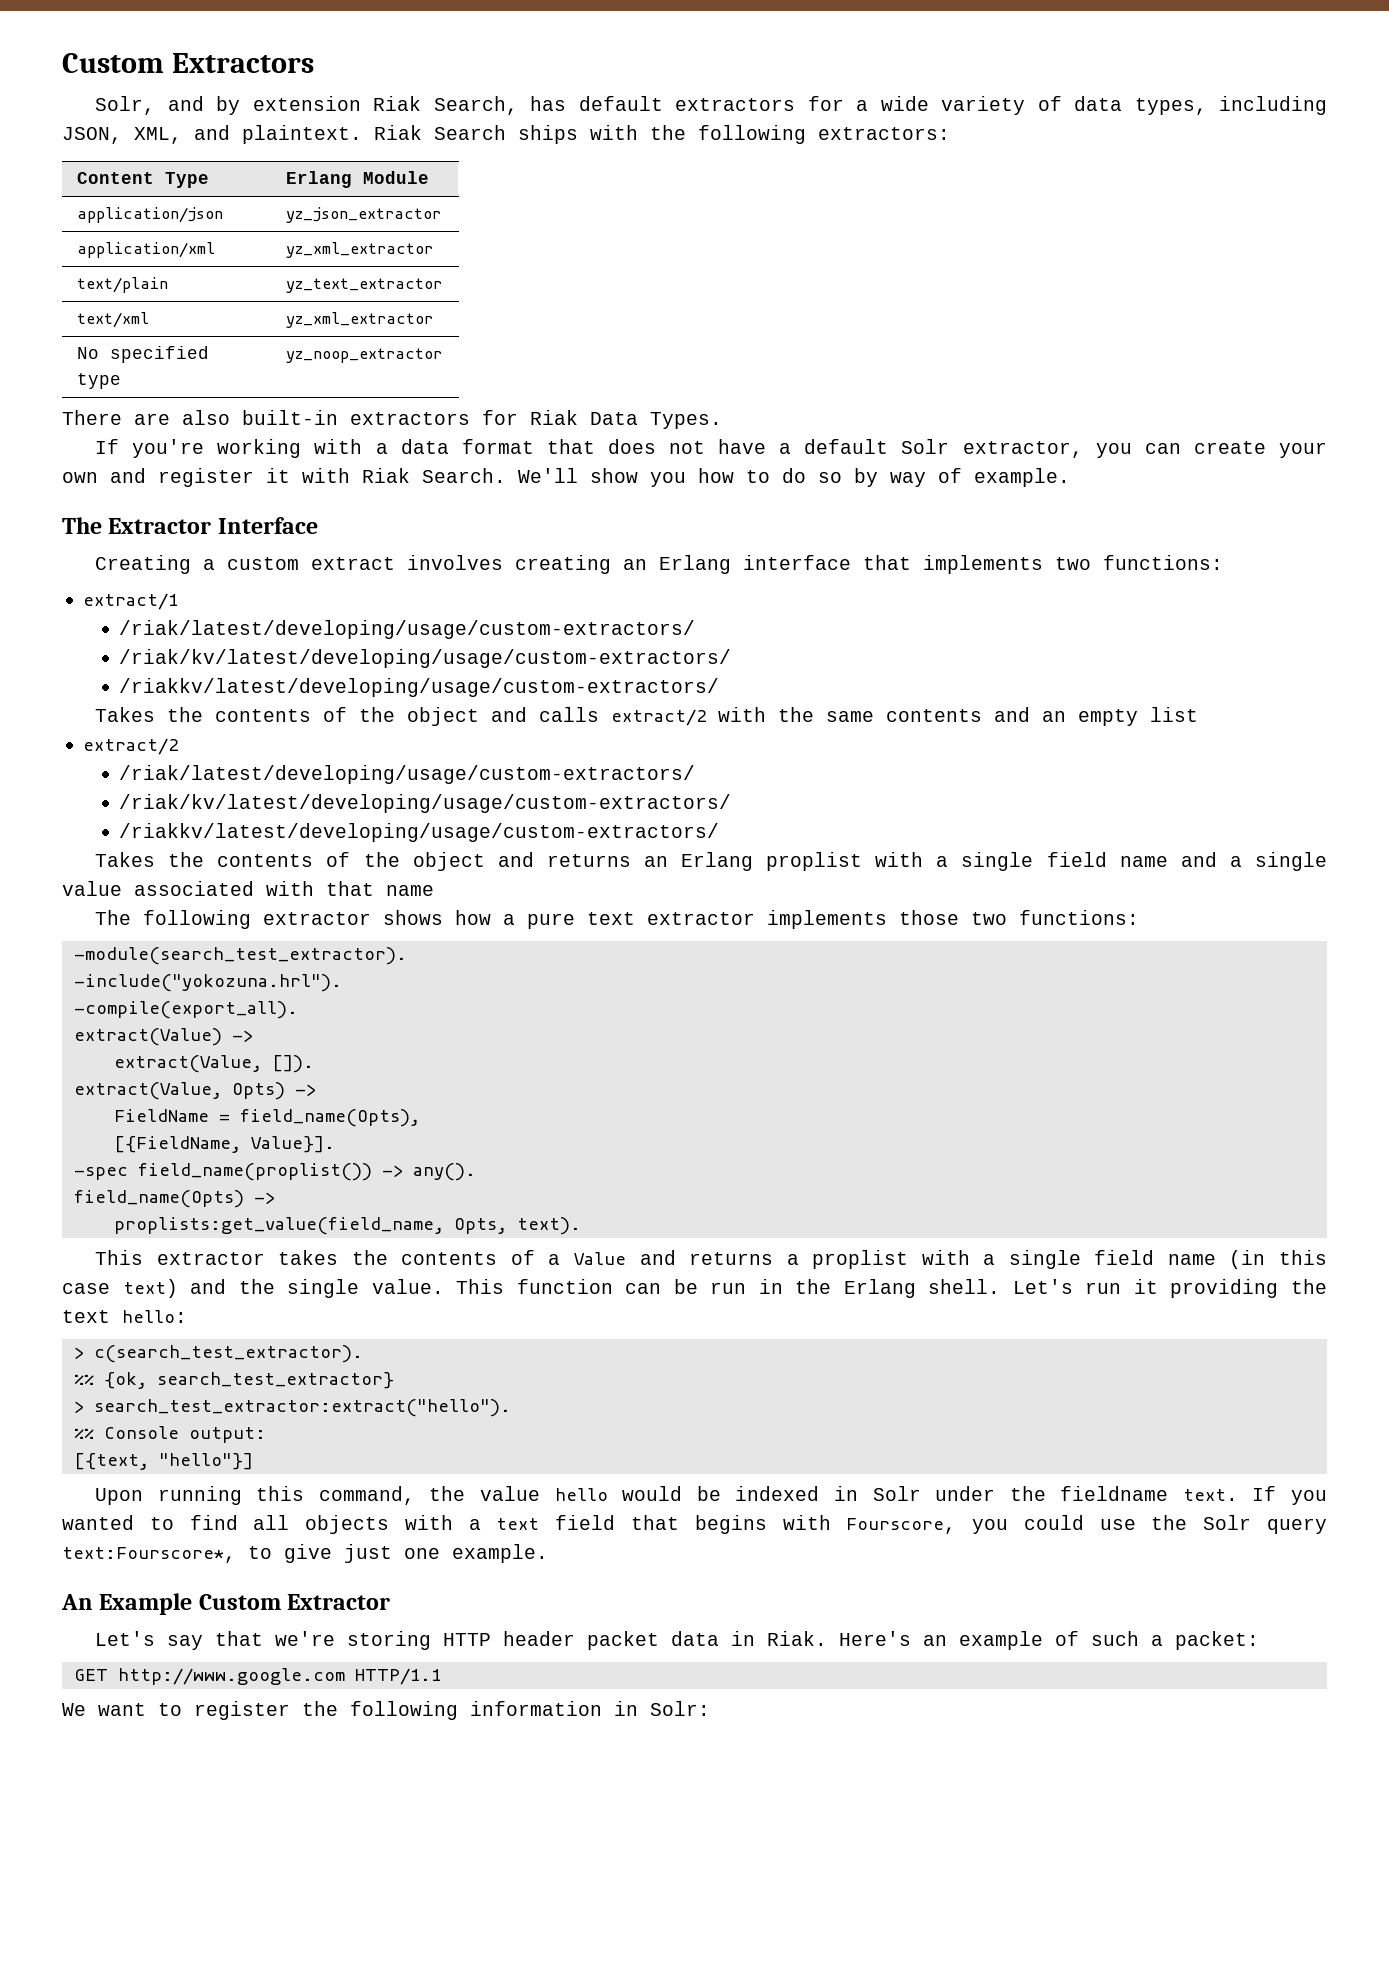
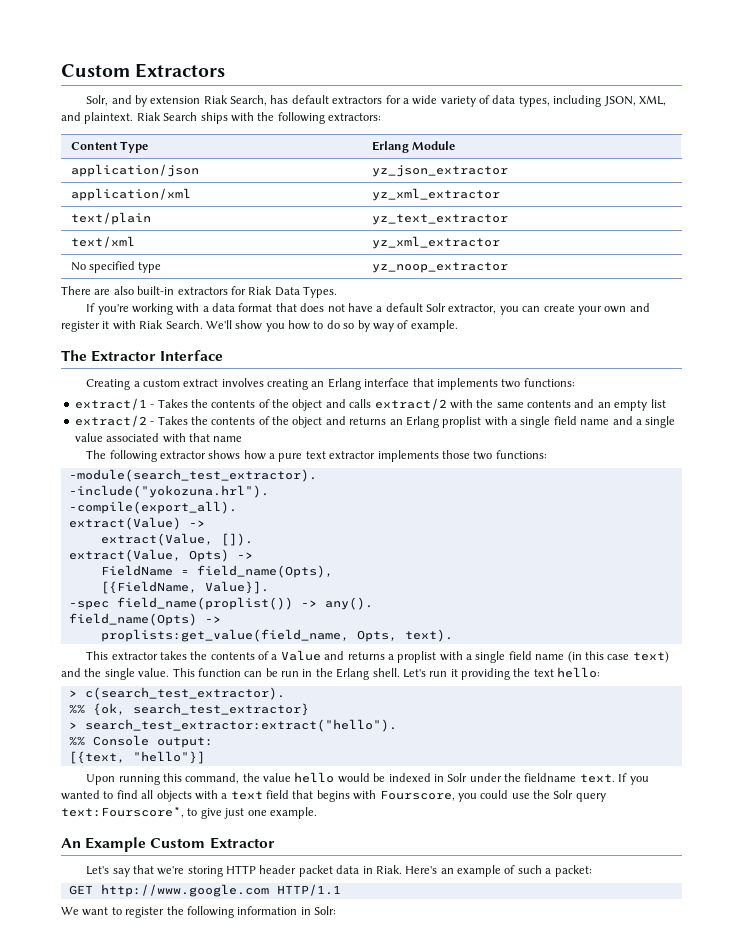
- extract/1
- /riak/latest/developing/usage/custom-extractors/
- /riak/kv/latest/developing/usage/custom-extractors/
- /riakkv/latest/developing/usage/custom-extractors/
- Takes the contents of the object and calls extract/2 with the same contents and an empty list
- extract/2
- /riak/latest/developing/usage/custom-extractors/
- /riak/kv/latest/developing/usage/custom-extractors/
- /riakkv/latest/developing/usage/custom-extractors/
- Takes the contents of the object and returns an Erlang proplist with a single field name and a single value associated with that name
+ extract/1 - Takes the contents of the object and calls extract/2 with the same contents and an empty list
+ extract/2 - Takes the contents of the object and returns an Erlang proplist with a single field name and a single value associated with that name

